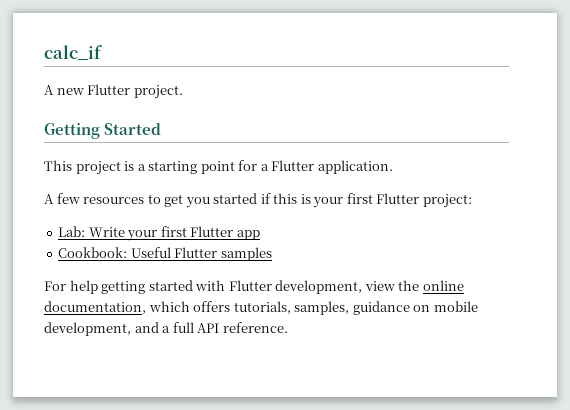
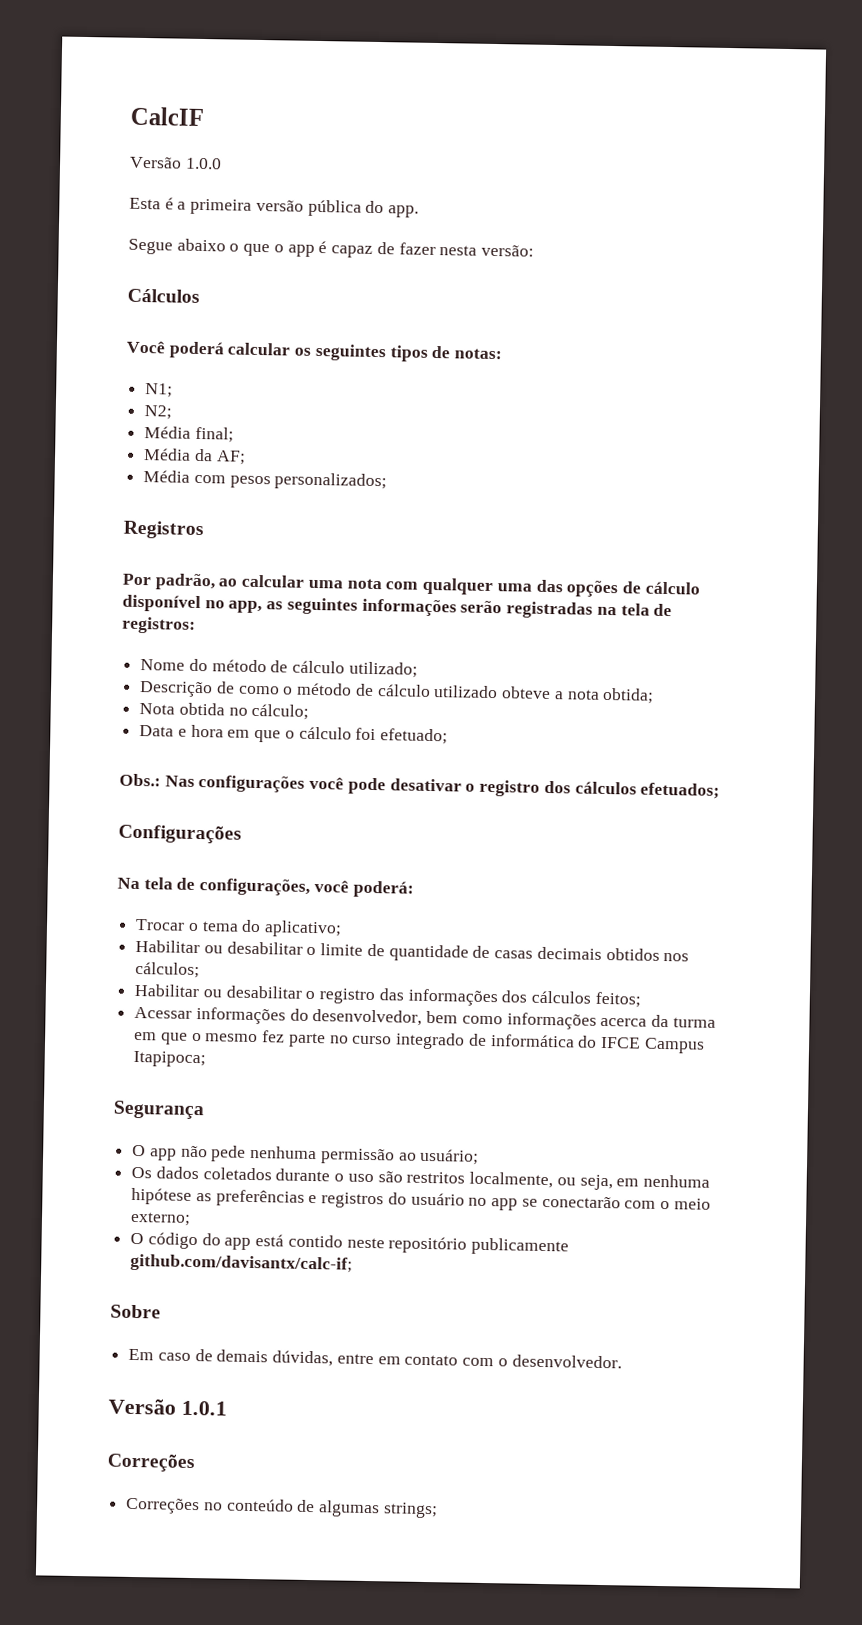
- calc_if
- A new Flutter project.
- Getting Started
- This project is a starting point for a Flutter application.
- A few resources to get you started if this is your first Flutter project:
- Lab: Write your first Flutter app
- Cookbook: Useful Flutter samples
- For help getting started with Flutter development, view the online documentation, which offers tutorials, samples, guidance on mobile development, and a full API reference.
+ CalcIF
+ Versão 1.0.0
+ Esta é a primeira versão pública do app.
+ Segue abaixo o que o app é capaz de fazer nesta versão:
+ Cálculos
+ Você poderá calcular os seguintes tipos de notas:
+ N1;
+ N2;
+ Média final;
+ Média da AF;
+ Média com pesos personalizados;
+ Registros
+ Por padrão, ao calcular uma nota com qualquer uma das opções de cálculo disponível no app, as seguintes informações serão registradas na tela de registros:
+ Nome do método de cálculo utilizado;
+ Descrição de como o método de cálculo utilizado obteve a nota obtida;
+ Nota obtida no cálculo;
+ Data e hora em que o cálculo foi efetuado;
+ Obs.: Nas configurações você pode desativar o registro dos cálculos efetuados;
+ Configurações
+ Na tela de configurações, você poderá:
+ Trocar o tema do aplicativo;
+ Habilitar ou desabilitar o limite de quantidade de casas decimais obtidos nos cálculos;
+ Habilitar ou desabilitar o registro das informações dos cálculos feitos;
+ Acessar informações do desenvolvedor, bem como informações acerca da turma em que o mesmo fez parte no curso integrado de informática do IFCE Campus Itapipoca;
+ Segurança
+ O app não pede nenhuma permissão ao usuário;
+ Os dados coletados durante o uso são restritos localmente, ou seja, em nenhuma hipótese as preferências e registros do usuário no app se conectarão com o meio externo;
+ O código do app está contido neste repositório publicamente github.com/davisantx/calc-if;
+ Sobre
+ Em caso de demais dúvidas, entre em contato com o desenvolvedor.
+ Versão 1.0.1
+ Correções
+ Correções no conteúdo de algumas strings;

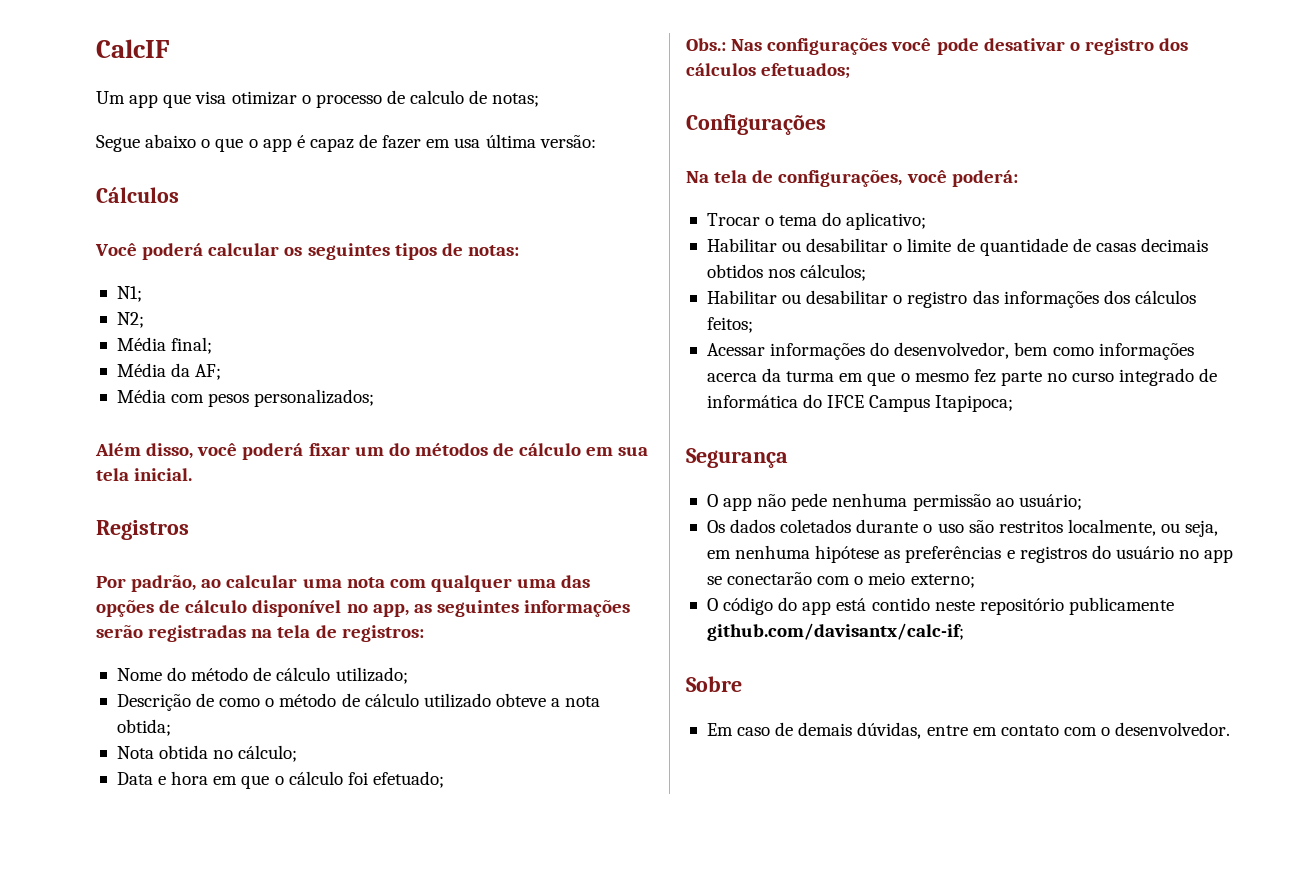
- Versão 1.0.0
- Esta é a primeira versão pública do app.
+ Um app que visa otimizar o processo de calculo de notas;
- Segue abaixo o que o app é capaz de fazer nesta versão:
+ Segue abaixo o que o app é capaz de fazer em usa última versão:
+ Além disso, você poderá fixar um do métodos de cálculo em sua tela inicial.
- Versão 1.0.1
- Correções
- Correções no conteúdo de algumas strings;

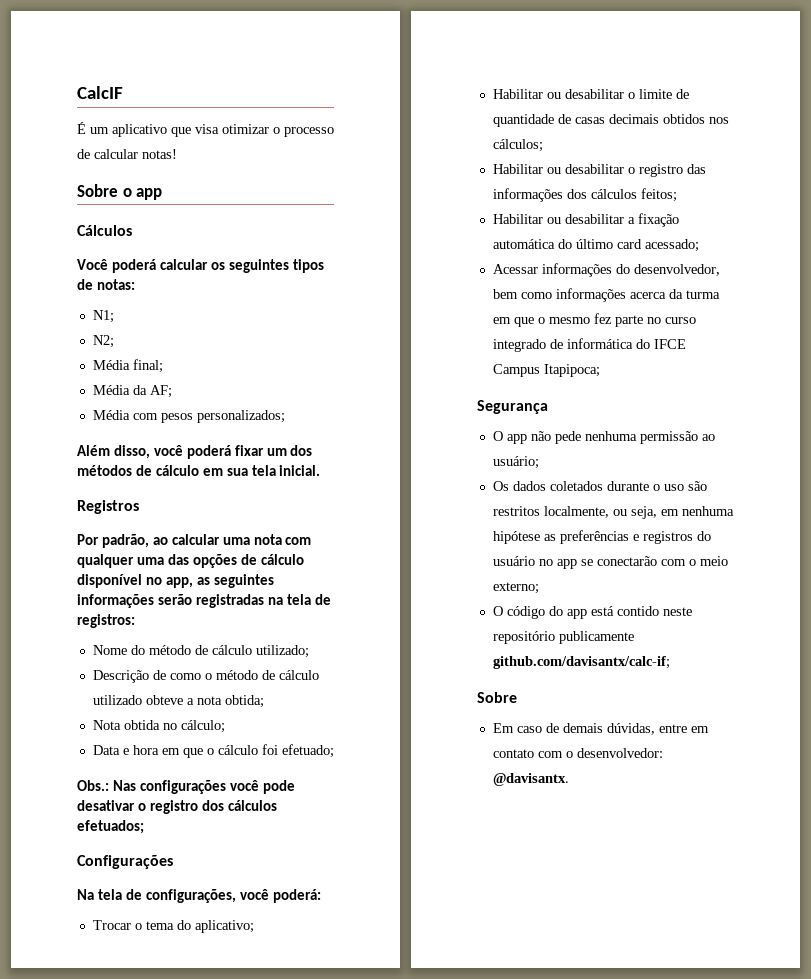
- Um app que visa otimizar o processo de calculo de notas;
- Segue abaixo o que o app é capaz de fazer em usa última versão:
+ É um aplicativo que visa otimizar o processo de calcular notas!
+ Sobre o app
- Além disso, você poderá fixar um do métodos de cálculo em sua tela inicial.
+ Além disso, você poderá fixar um dos métodos de cálculo em sua tela inicial.
+ Habilitar ou desabilitar a fixação automática do último card acessado;
- Em caso de demais dúvidas, entre em contato com o desenvolvedor.
+ Em caso de demais dúvidas, entre em contato com o desenvolvedor: @davisantx.

